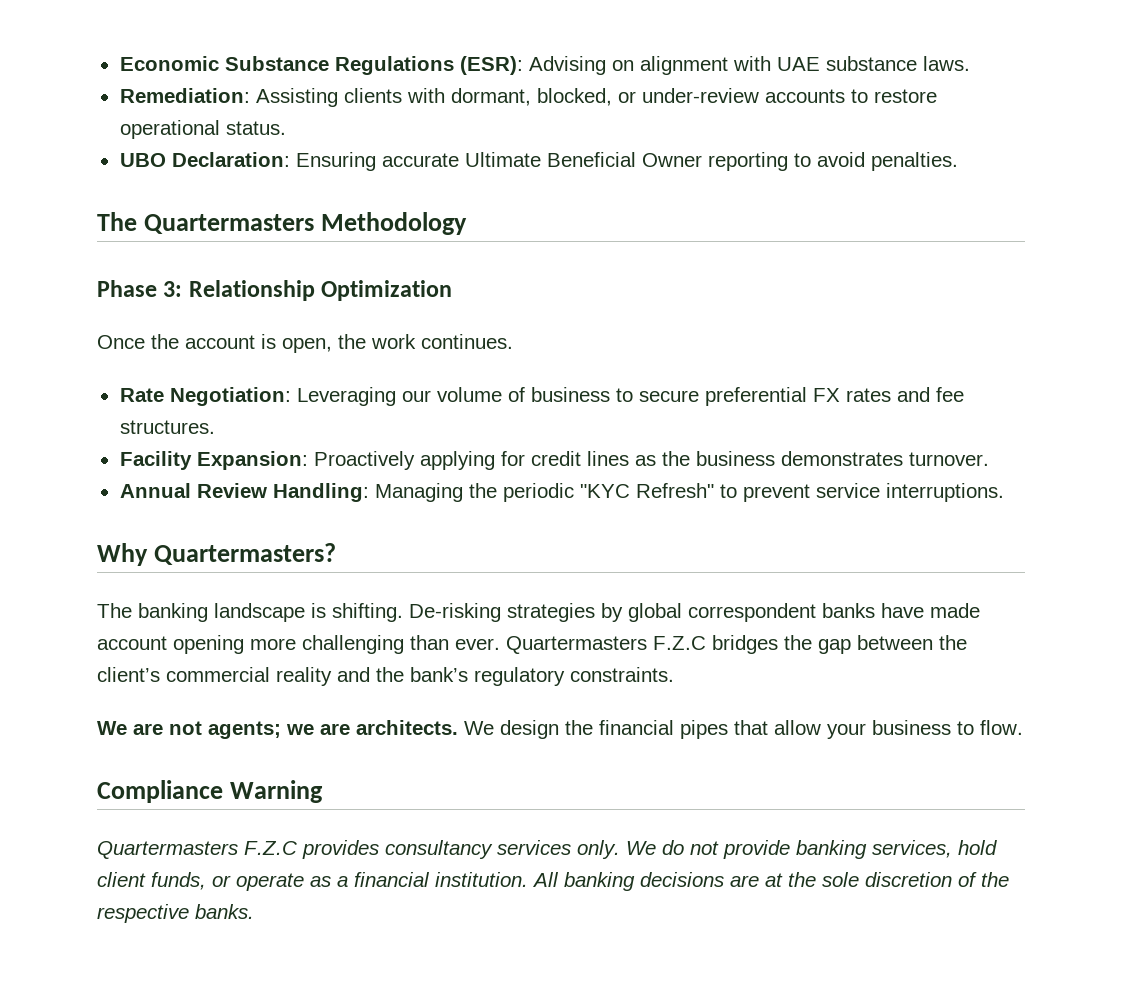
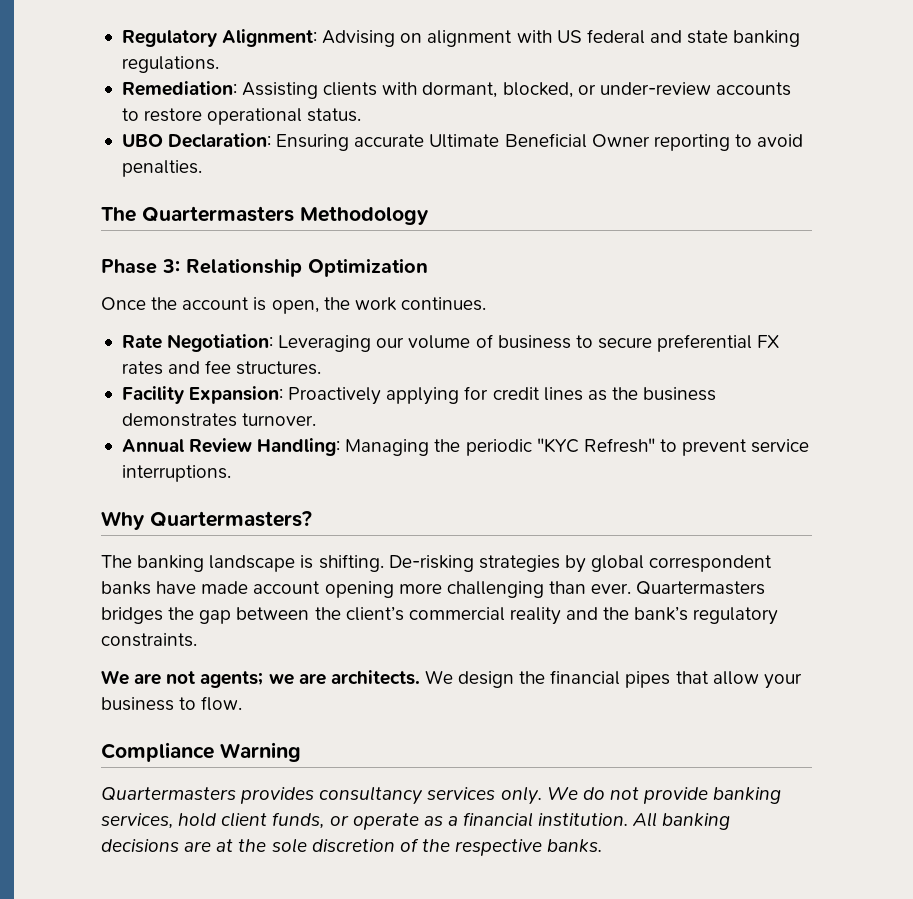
- Economic Substance Regulations (ESR): Advising on alignment with UAE substance laws.
+ Regulatory Alignment: Advising on alignment with US federal and state banking regulations.
- Quartermasters F.Z.C bridges the gap between the client’s commercial reality and the bank’s regulatory constraints.
+ Quartermasters bridges the gap between the client’s commercial reality and the bank’s regulatory constraints.
- Quartermasters F.Z.C provides consultancy services only.
+ Quartermasters provides consultancy services only.

